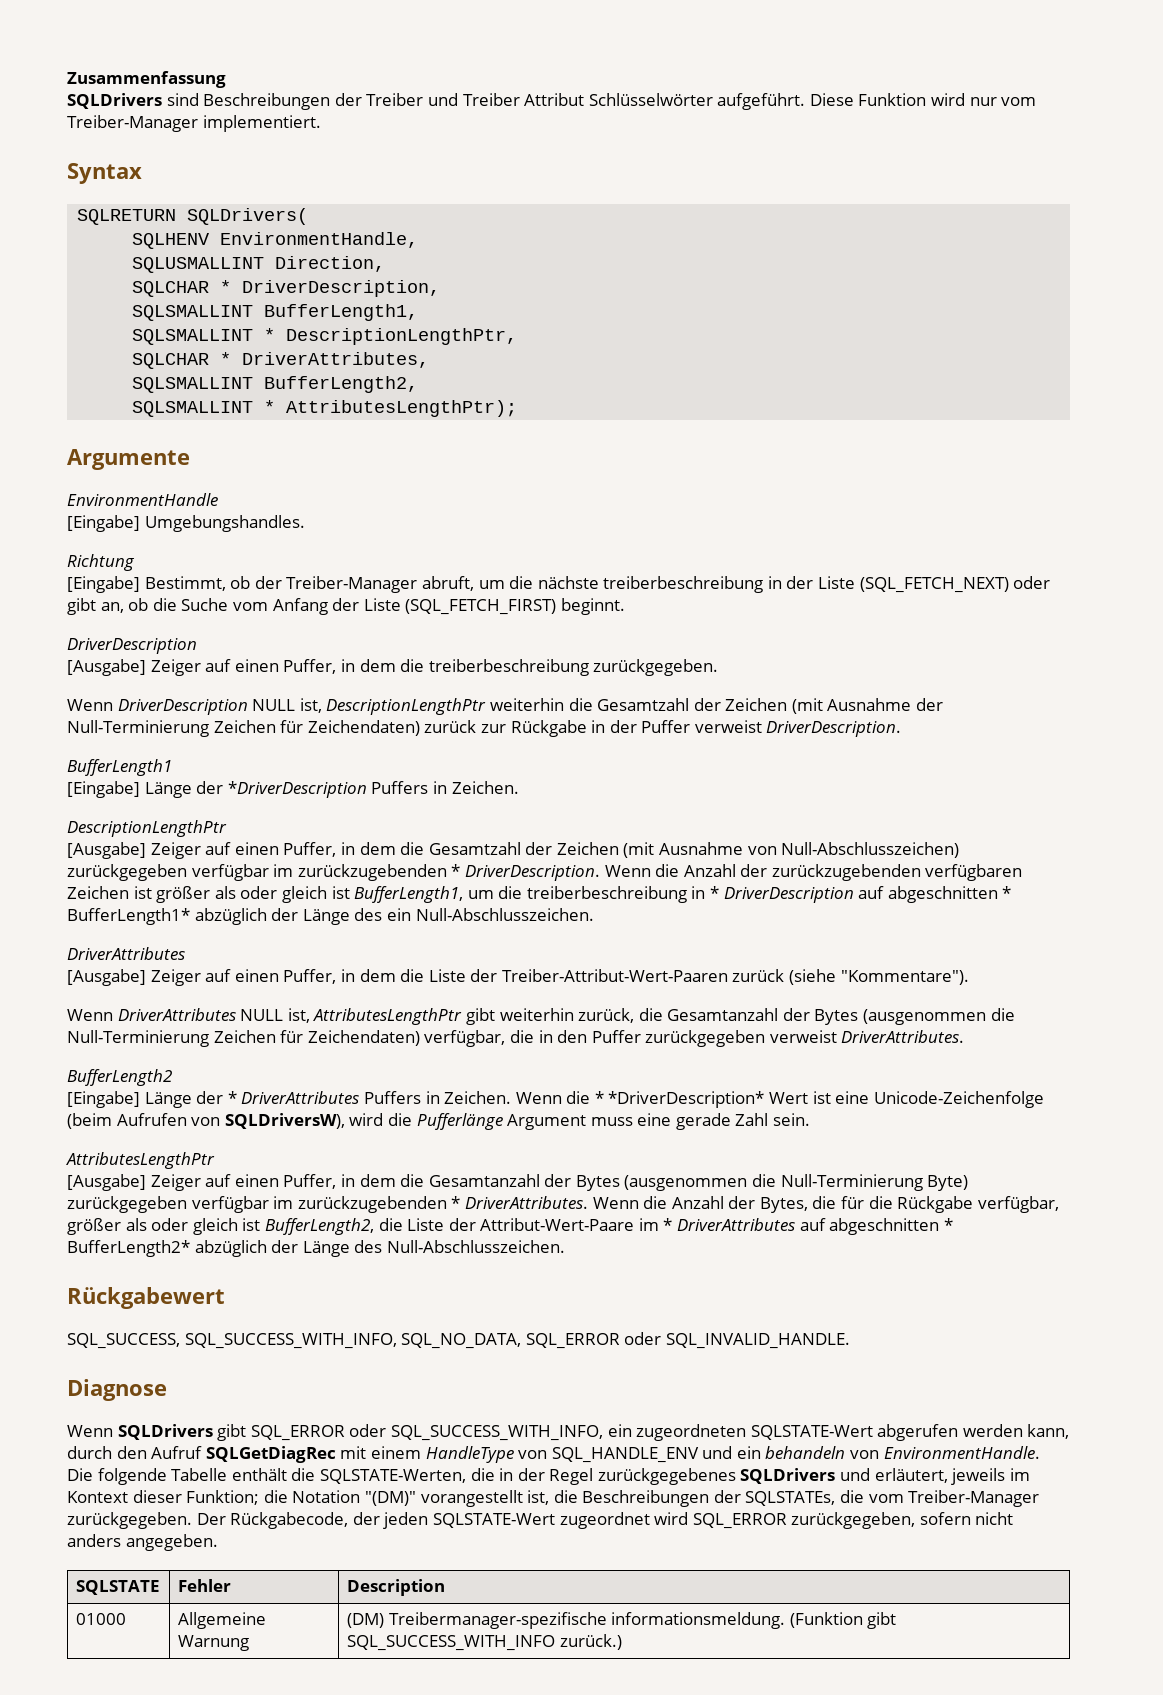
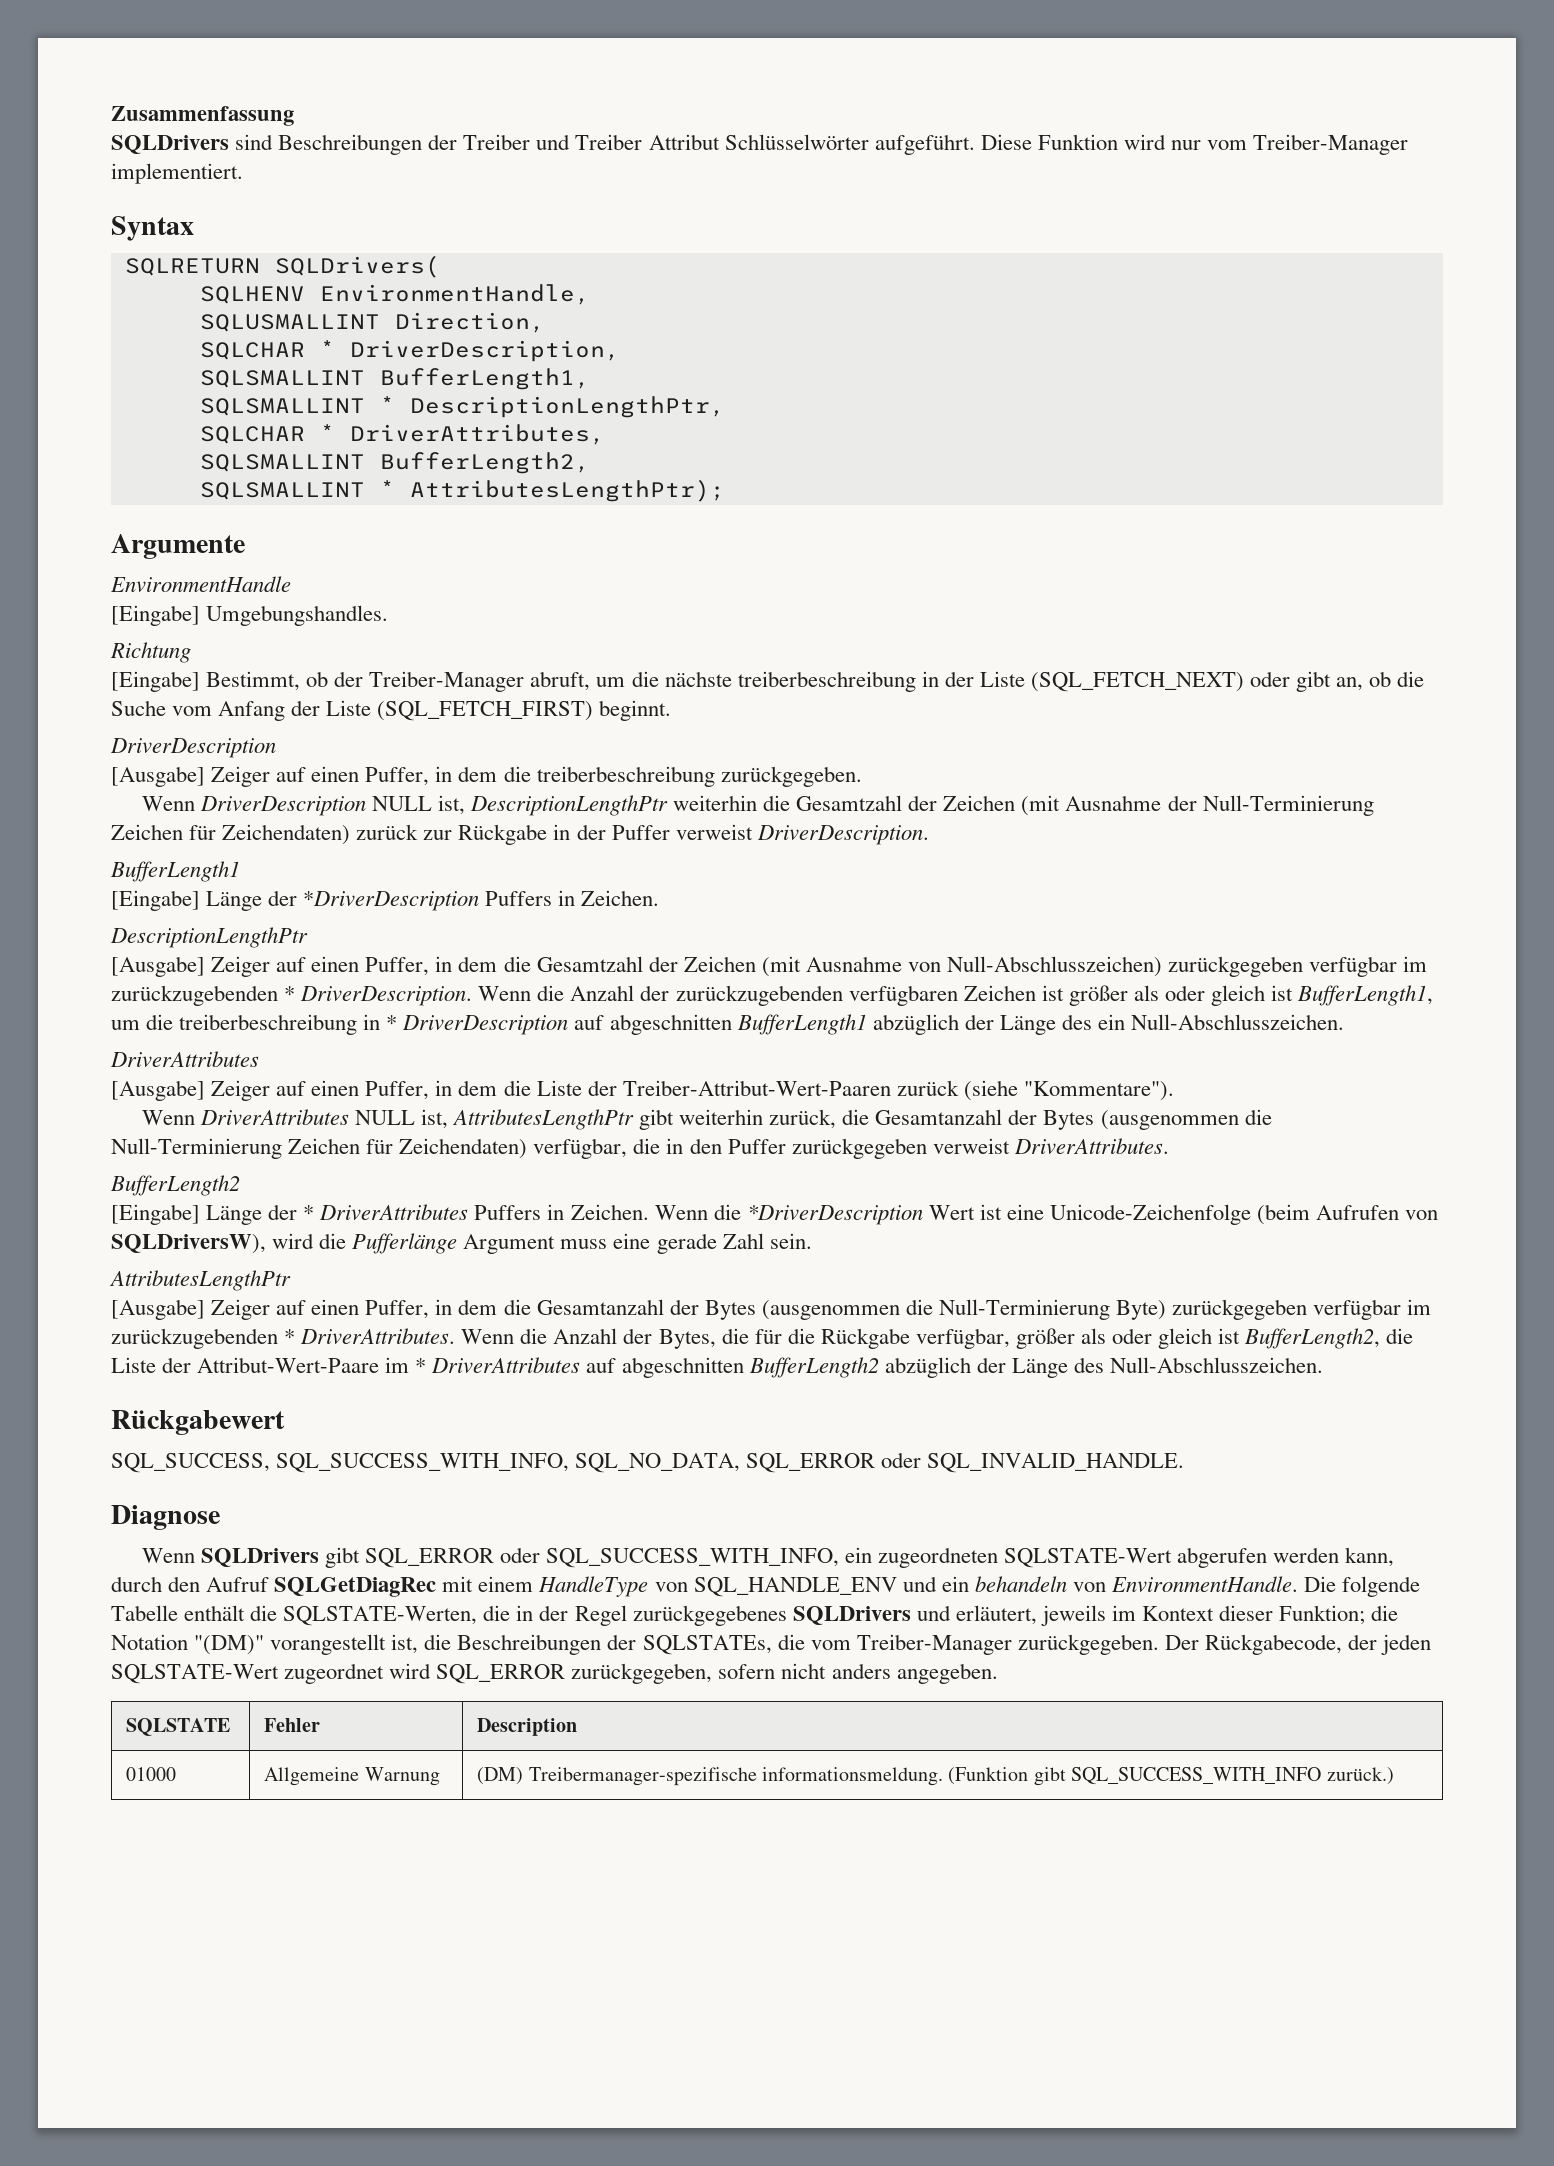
- Wenn die Anzahl der zurückzugebenden verfügbaren Zeichen ist größer als oder gleich ist BufferLength1, um die treiberbeschreibung in * DriverDescription auf abgeschnitten * BufferLength1* abzüglich der Länge des ein Null-Abschlusszeichen.
+ Wenn die Anzahl der zurückzugebenden verfügbaren Zeichen ist größer als oder gleich ist BufferLength1, um die treiberbeschreibung in * DriverDescription auf abgeschnitten BufferLength1 abzüglich der Länge des ein Null-Abschlusszeichen.
- Wenn die * *DriverDescription* Wert ist eine Unicode-Zeichenfolge (beim Aufrufen von SQLDriversW), wird die Pufferlänge Argument muss eine gerade Zahl sein.
+ Wenn die *DriverDescription Wert ist eine Unicode-Zeichenfolge (beim Aufrufen von SQLDriversW), wird die Pufferlänge Argument muss eine gerade Zahl sein.
- Wenn die Anzahl der Bytes, die für die Rückgabe verfügbar, größer als oder gleich ist BufferLength2, die Liste der Attribut-Wert-Paare im * DriverAttributes auf abgeschnitten * BufferLength2* abzüglich der Länge des Null-Abschlusszeichen.
+ Wenn die Anzahl der Bytes, die für die Rückgabe verfügbar, größer als oder gleich ist BufferLength2, die Liste der Attribut-Wert-Paare im * DriverAttributes auf abgeschnitten BufferLength2 abzüglich der Länge des Null-Abschlusszeichen.

